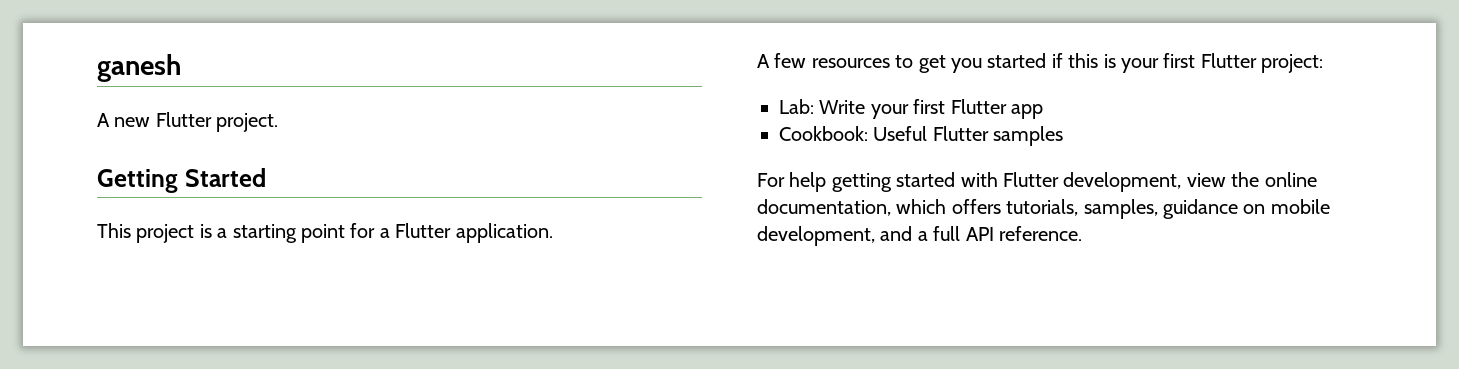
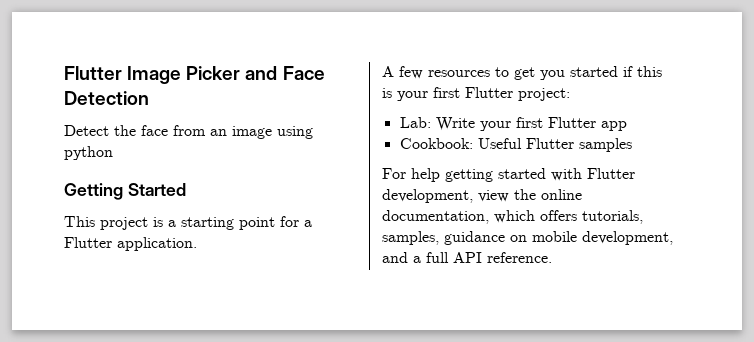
- ganesh
- A new Flutter project.
+ Flutter Image Picker and Face Detection
+ Detect the face from an image using python

